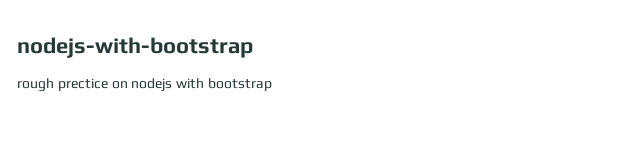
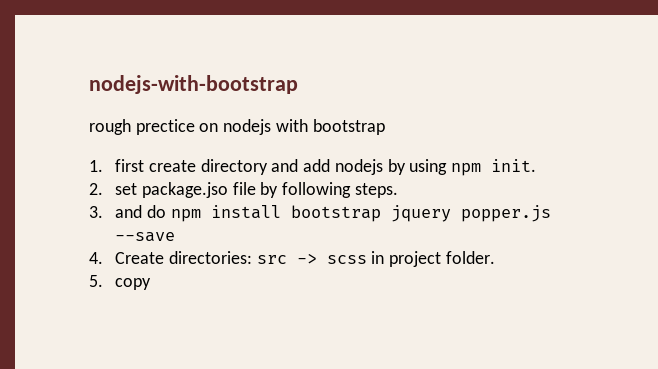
+ 1. first create directory and add nodejs by using npm init.
+ 2. set package.jso file by following steps.
+ 3. and do npm install bootstrap jquery popper.js --save
+ 4. Create directories: src -> scss in project folder.
+ 5. copy

